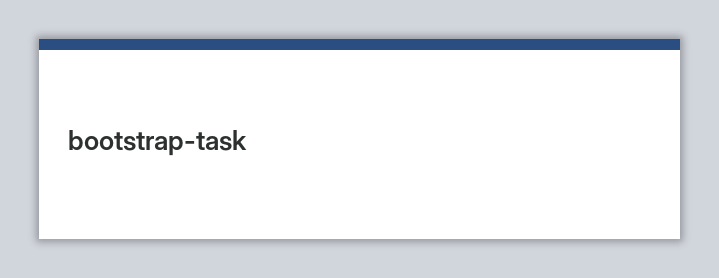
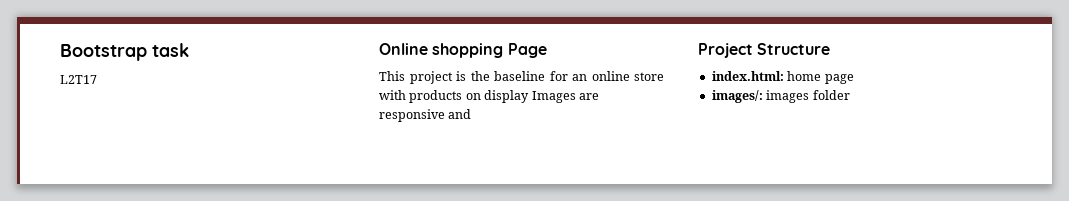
- bootstrap-task
+ Bootstrap task
+ L2T17
+ Online shopping Page
+ This project is the baseline for an online store with products on display Images are responsive and
+ Project Structure
+ index.html: home page
+ images/: images folder

